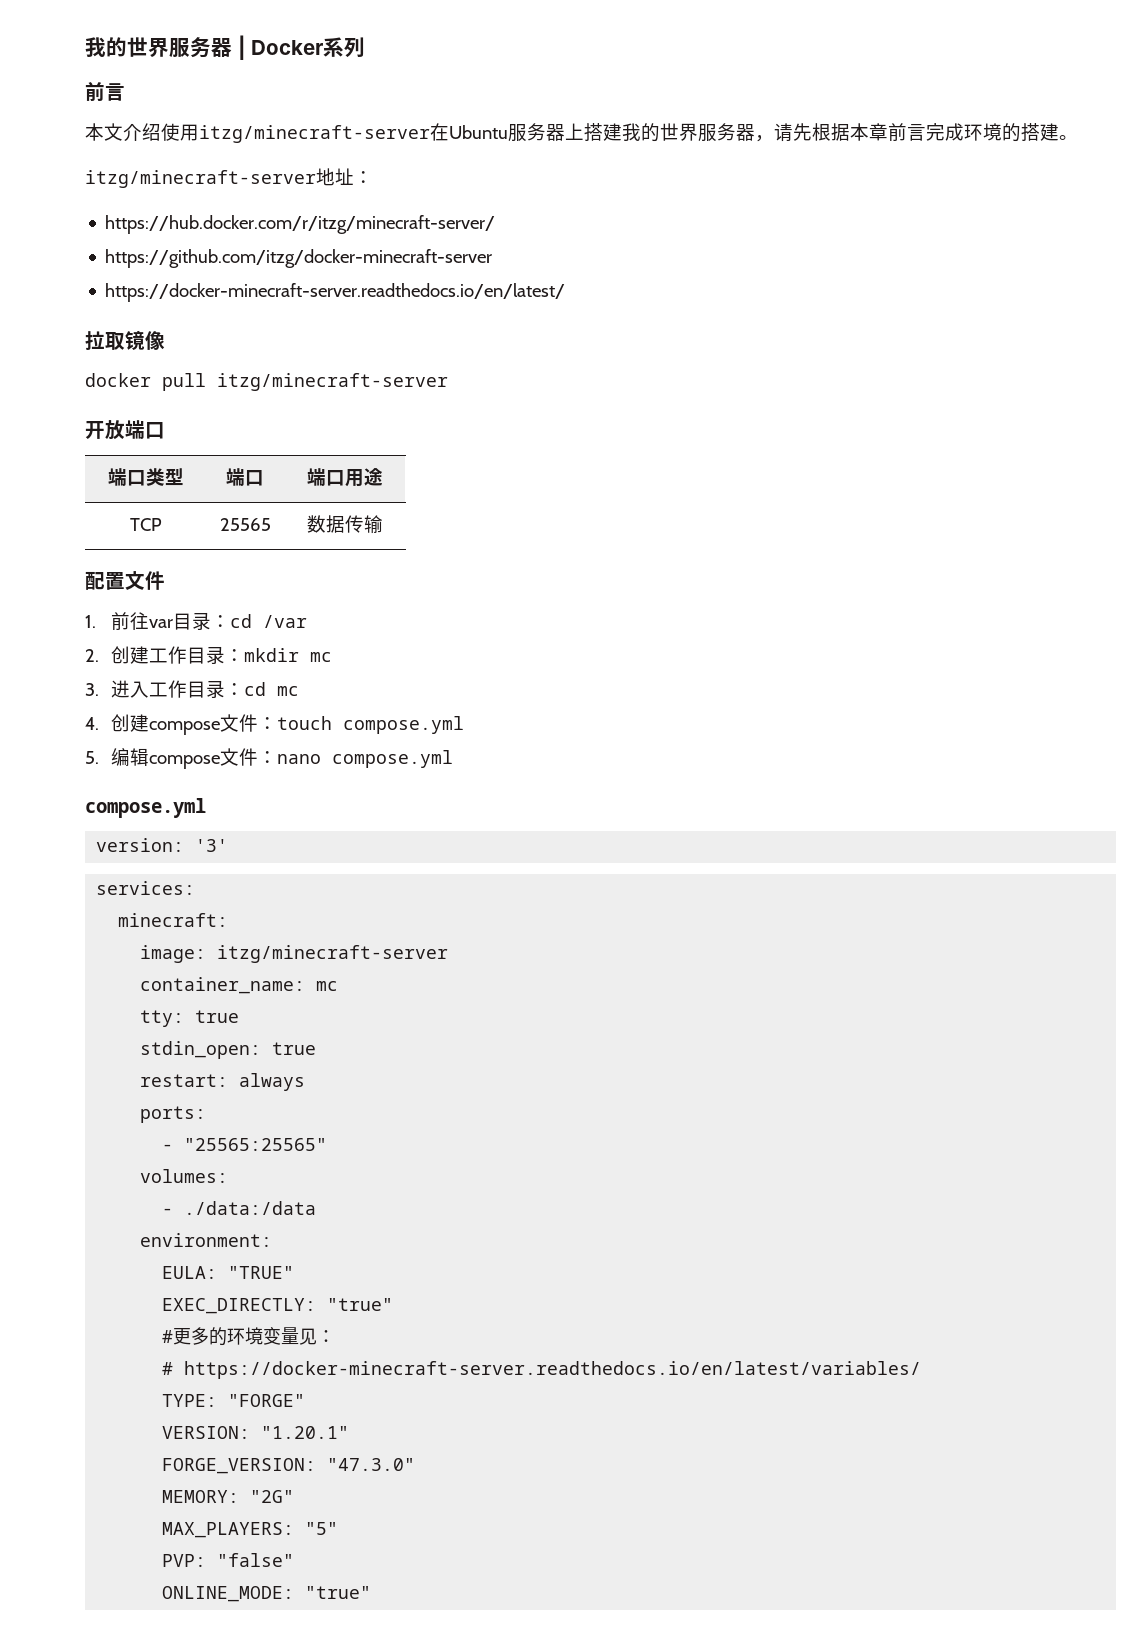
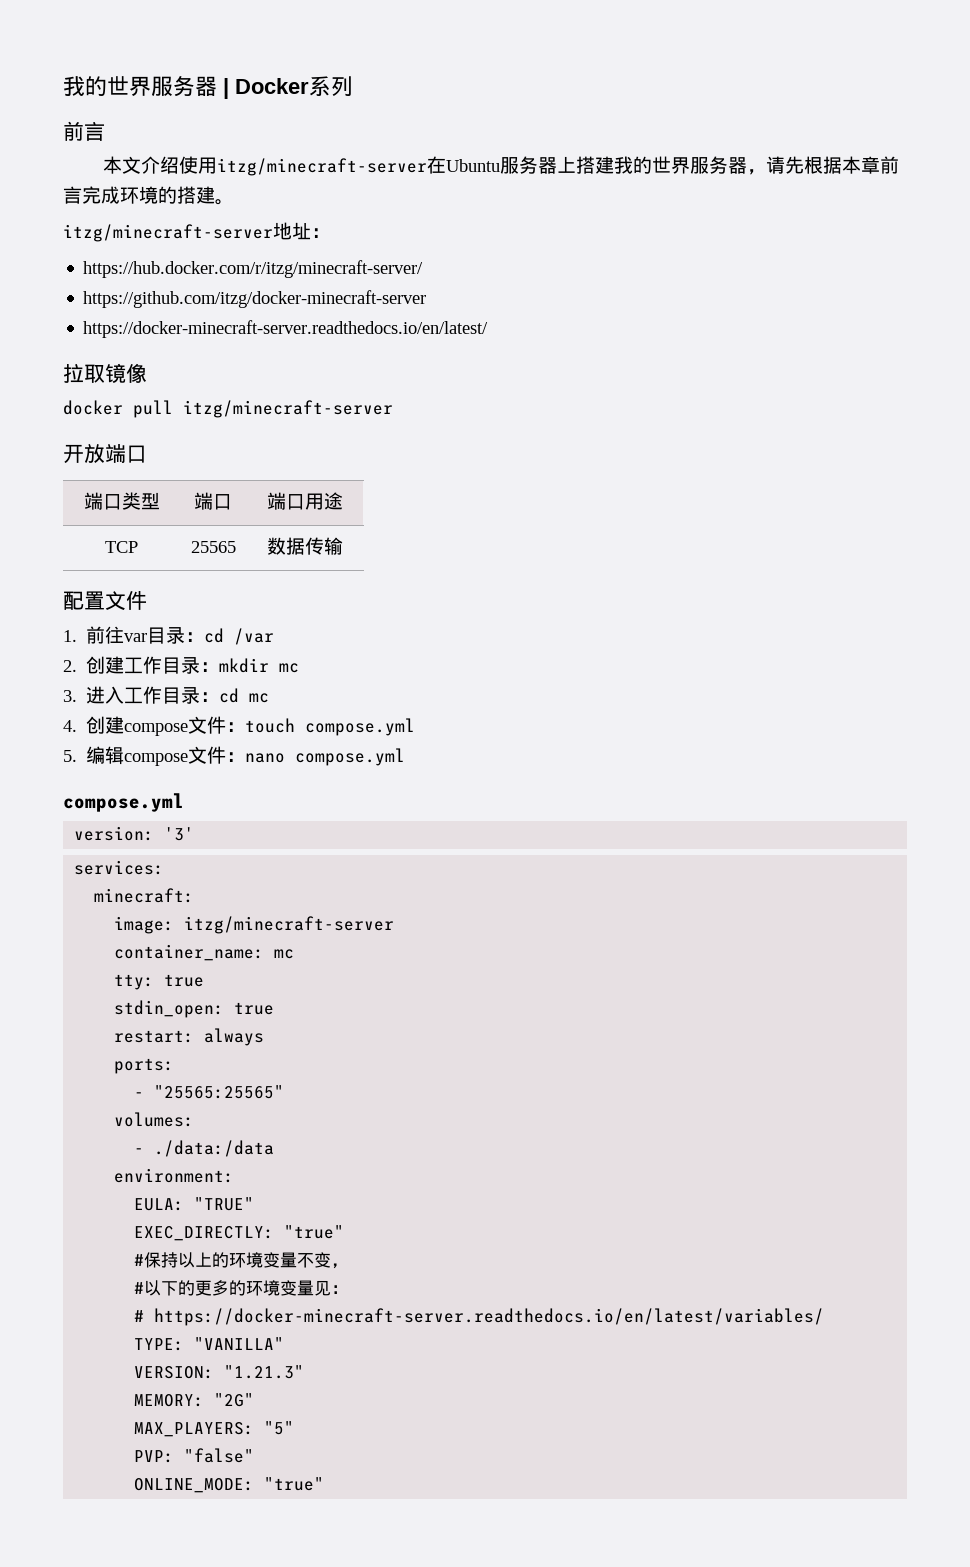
- #更多的环境变量见：
+ #保持以上的环境变量不变，
+ #以下的更多的环境变量见：
- TYPE: "FORGE"
+ TYPE: "VANILLA"
- VERSION: "1.20.1"
- FORGE_VERSION: "47.3.0"
+ VERSION: "1.21.3"

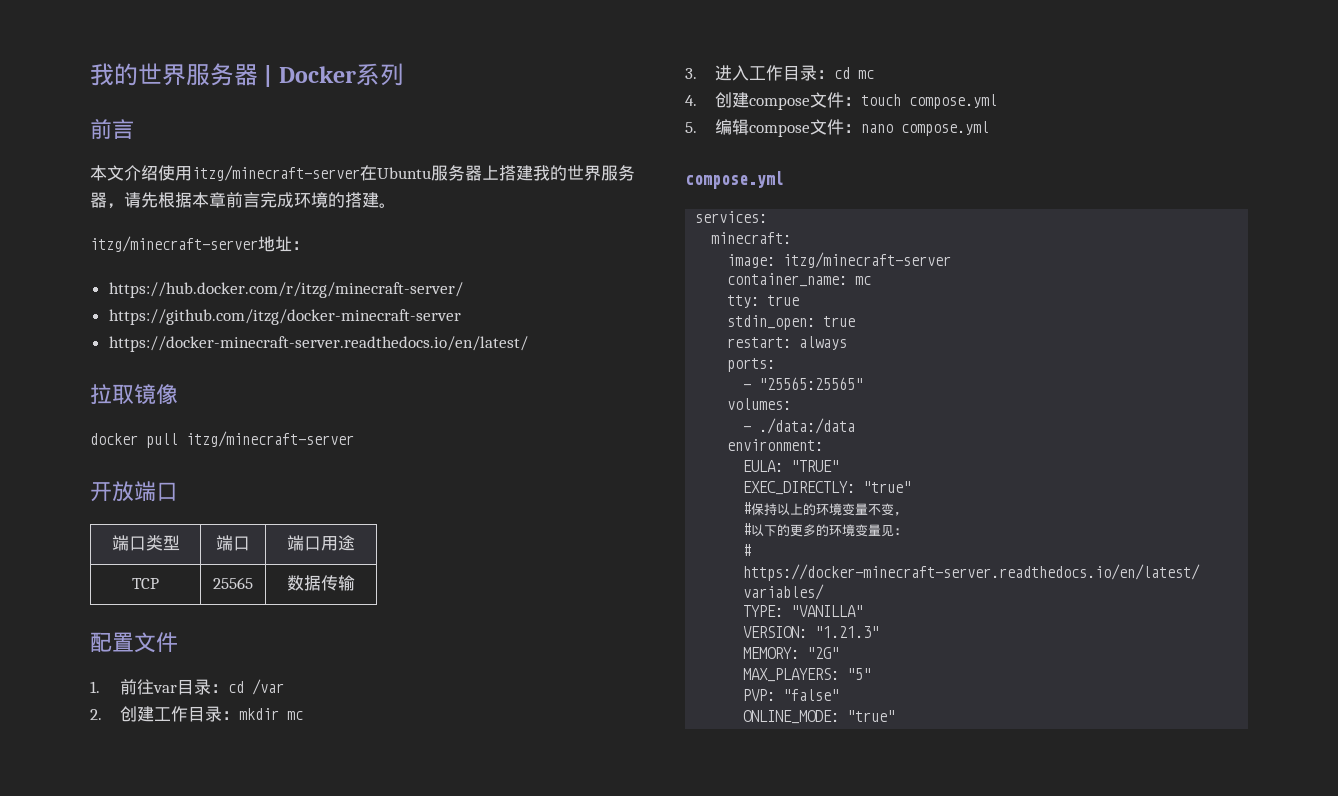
- version: '3'

